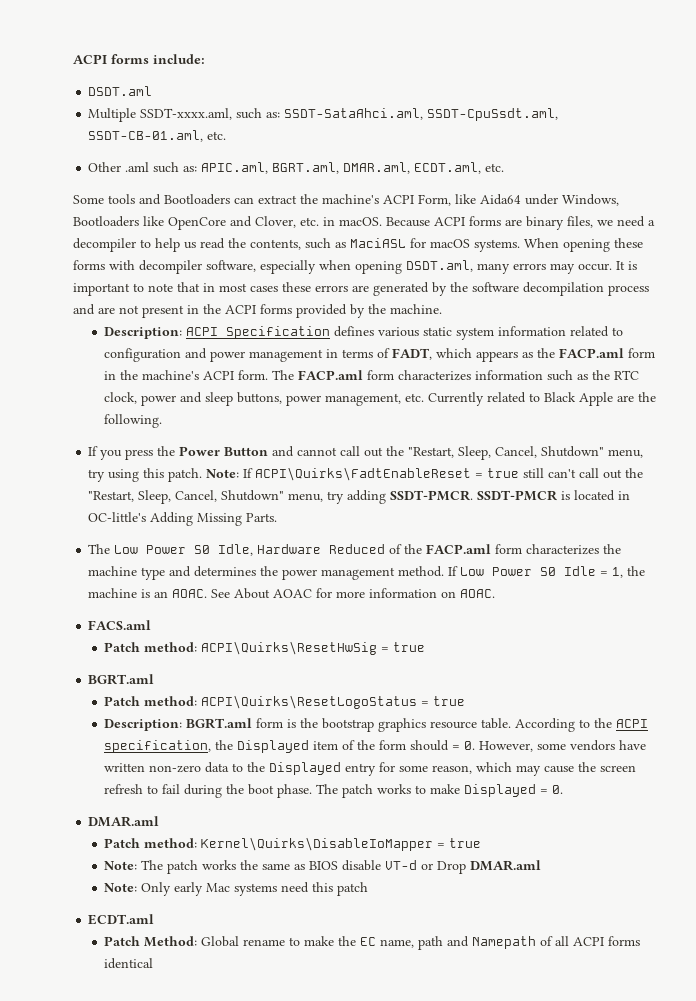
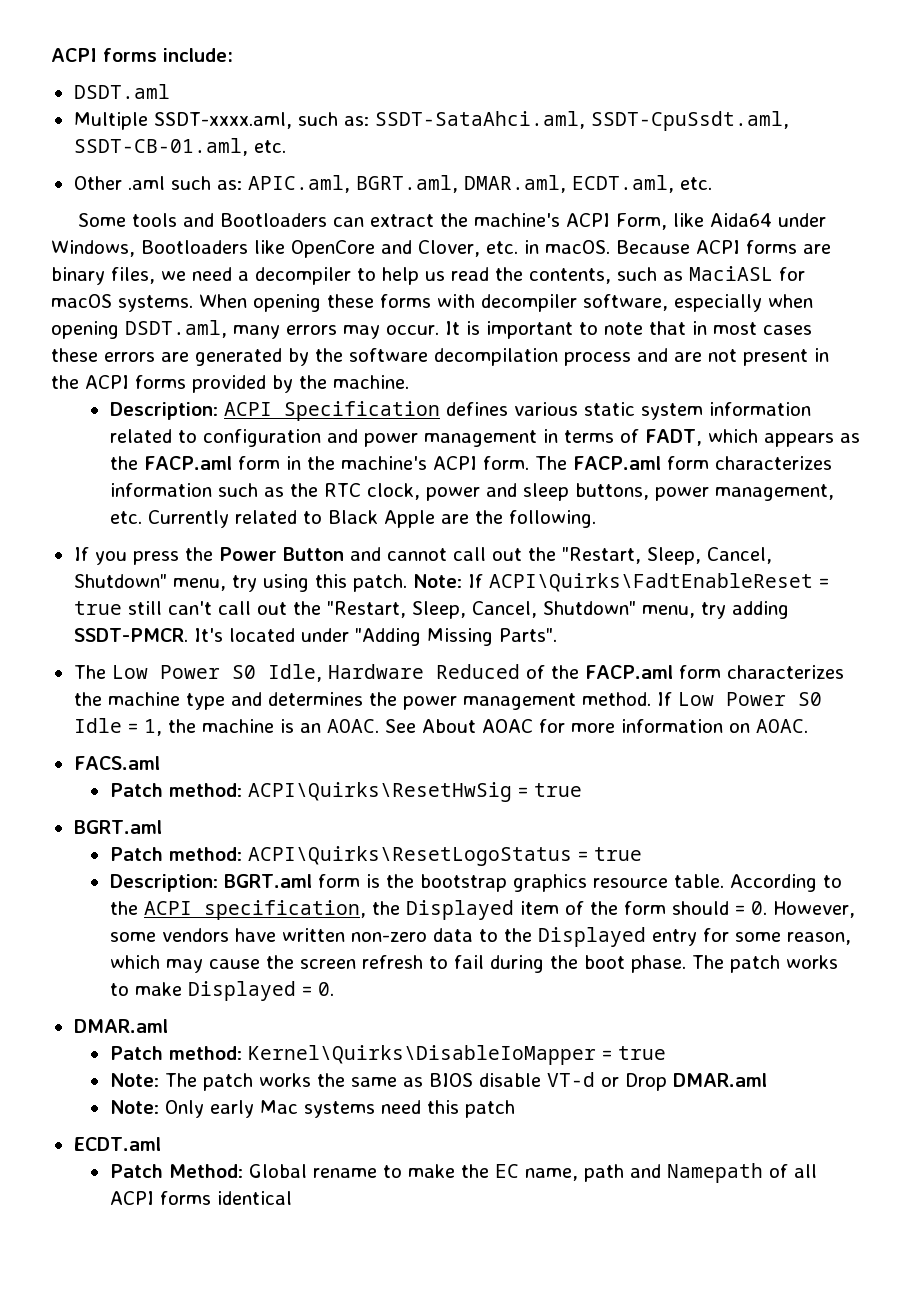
- SSDT-PMCR is located in OC-little's Adding Missing Parts.
+ It's located under "Adding Missing Parts".

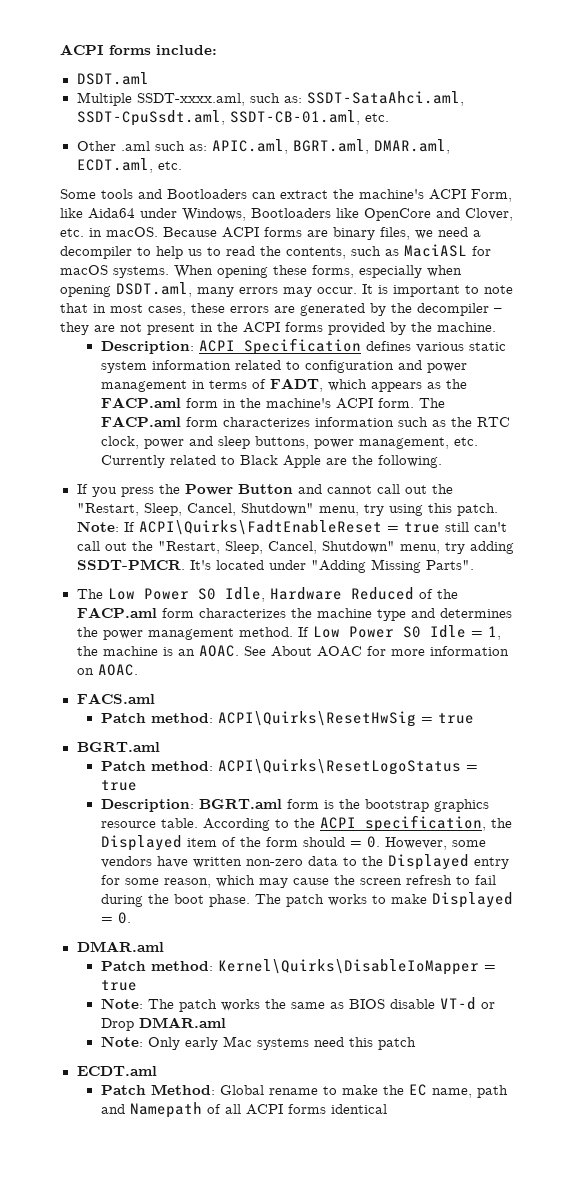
- Because ACPI forms are binary files, we need a decompiler to help us read the contents, such as MaciASL for macOS systems.
+ Because ACPI forms are binary files, we need a decompiler to help us to read the contents, such as MaciASL for macOS systems.
- When opening these forms with decompiler software, especially when opening DSDT.aml, many errors may occur.
+ When opening these forms, especially when opening DSDT.aml, many errors may occur.
- It is important to note that in most cases these errors are generated by the software decompilation process and are not present in the ACPI forms provided by the machine.
+ It is important to note that in most cases, these errors are generated by the decompiler – they are not present in the ACPI forms provided by the machine.

